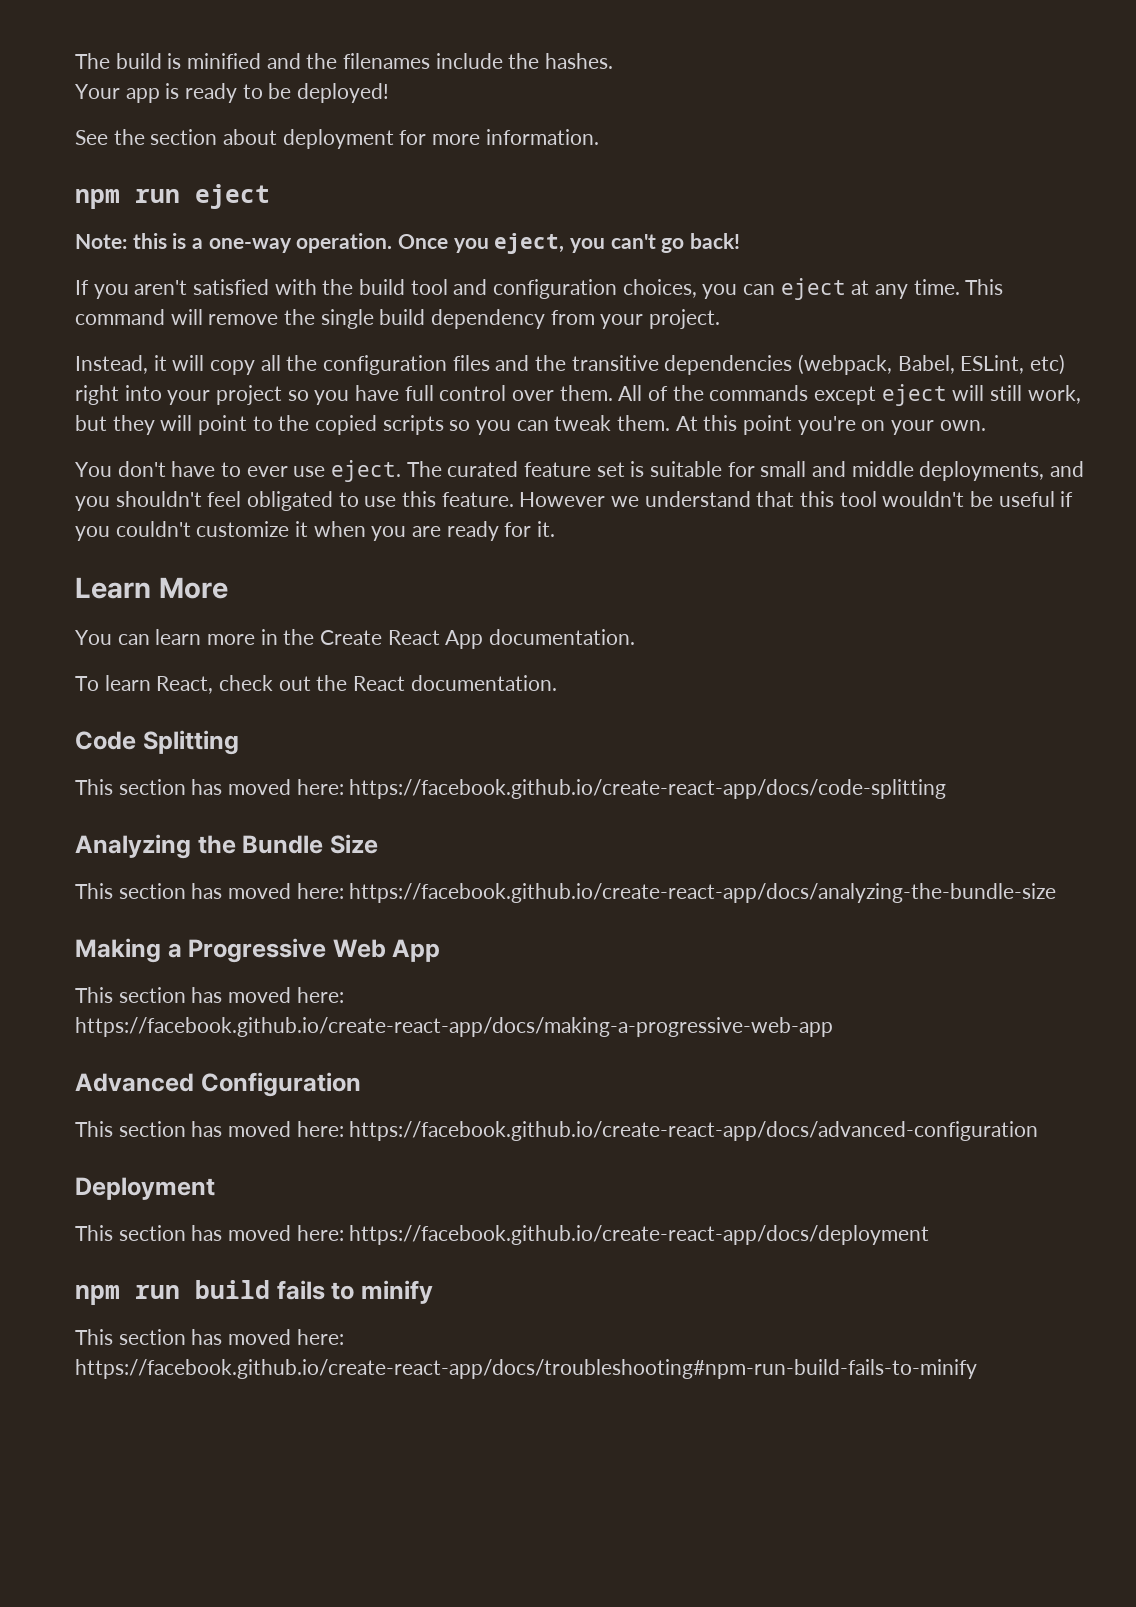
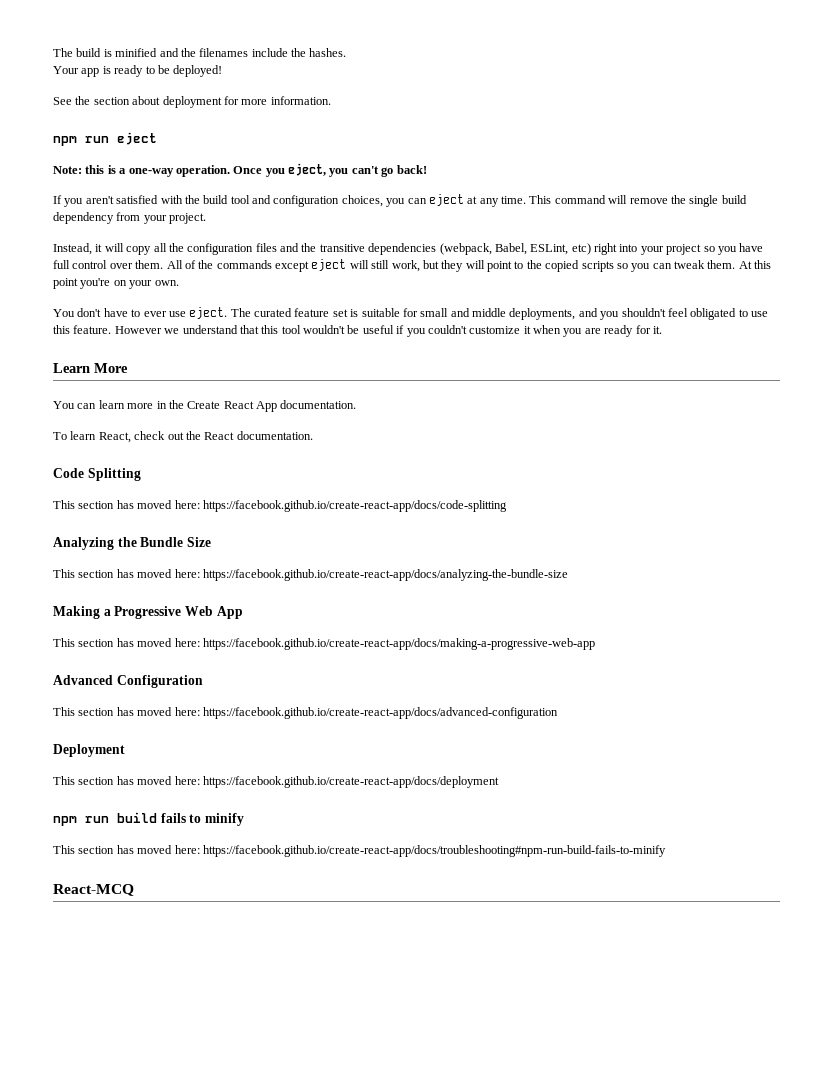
+ React-MCQ

